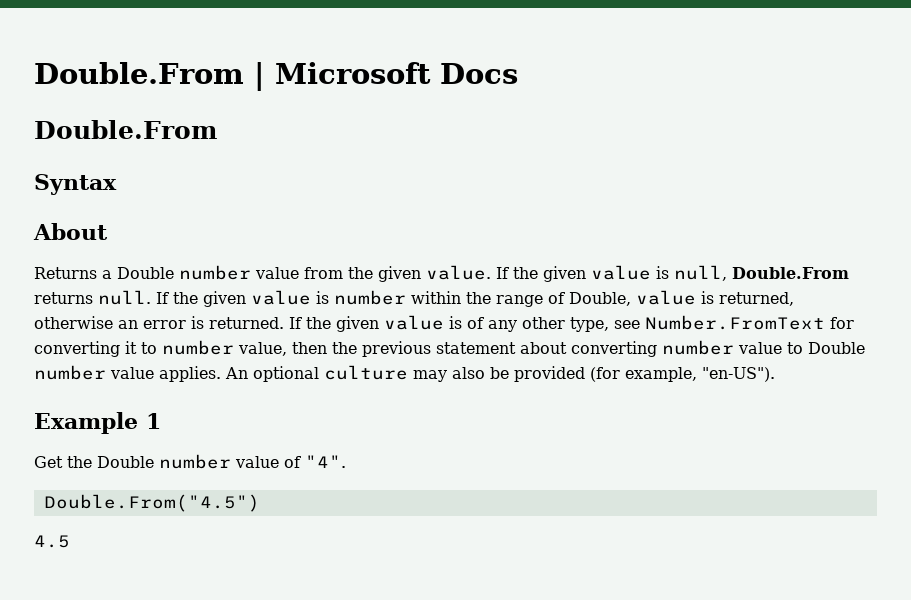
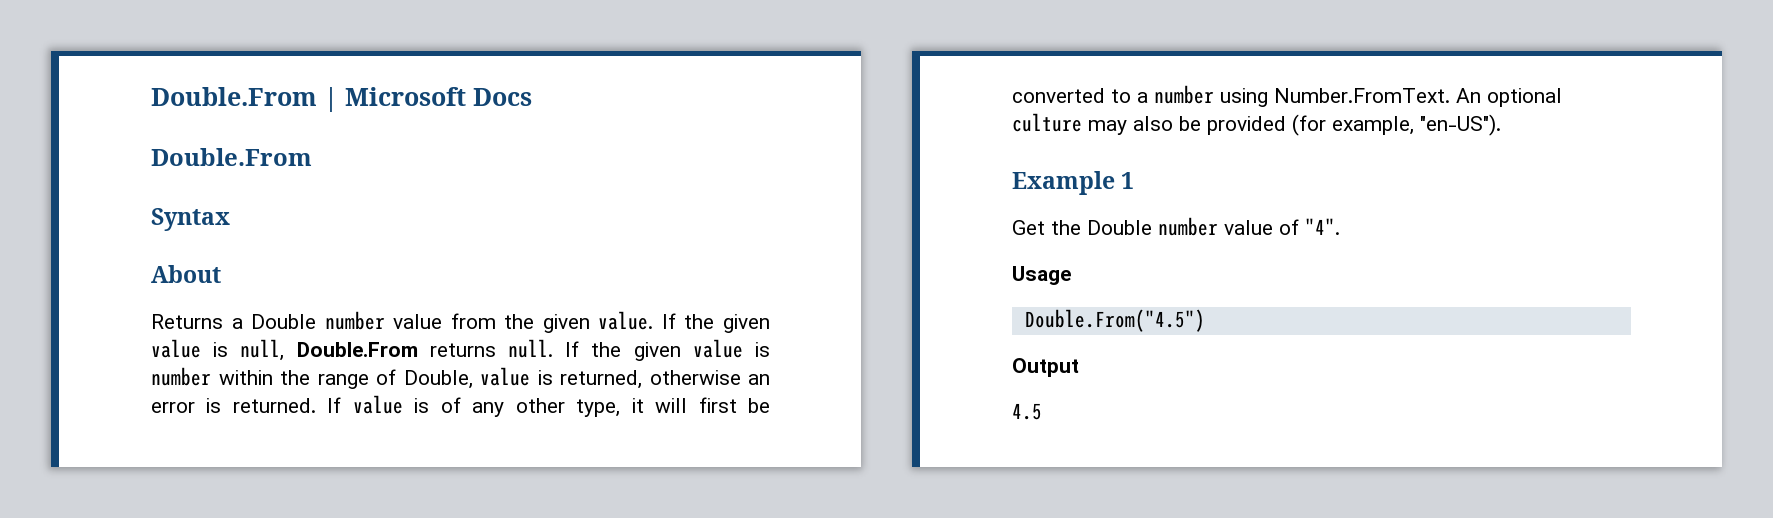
- If the given value is of any other type, see Number.FromText for converting it to number value, then the previous statement about converting number value to Double number value applies. An optional culture may also be provided (for example, "en-US").
+ If value is of any other type, it will first be converted to a number using Number.FromText. An optional culture may also be provided (for example, "en-US").
+ Usage
+ Output

